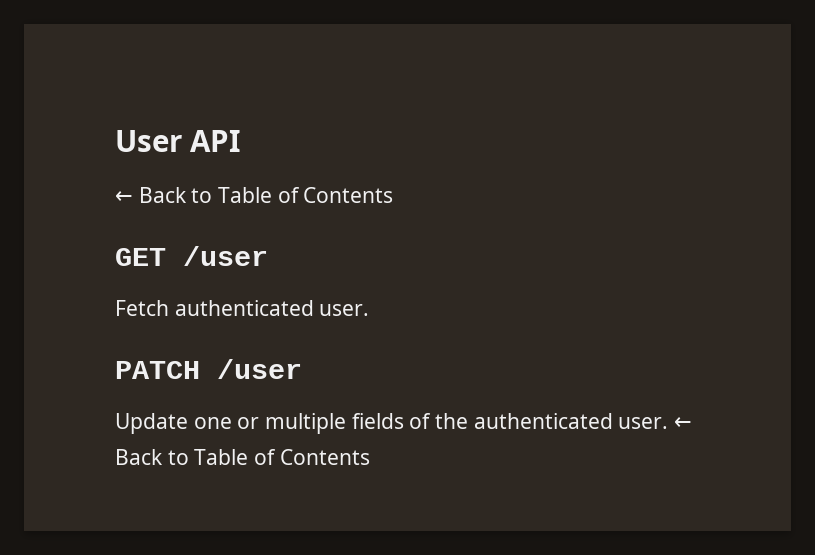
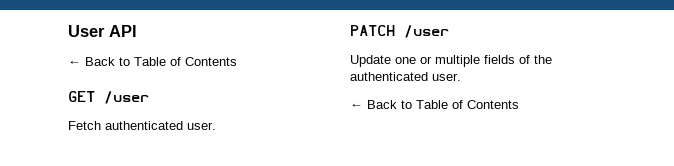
- Update one or multiple fields of the authenticated user. ← Back to Table of Contents
+ Update one or multiple fields of the authenticated user.
+ ← Back to Table of Contents

